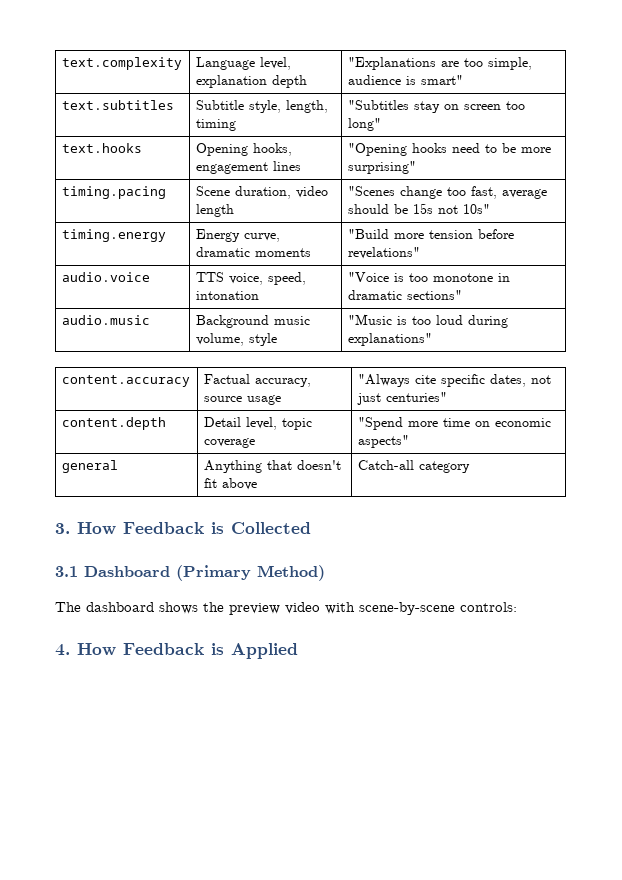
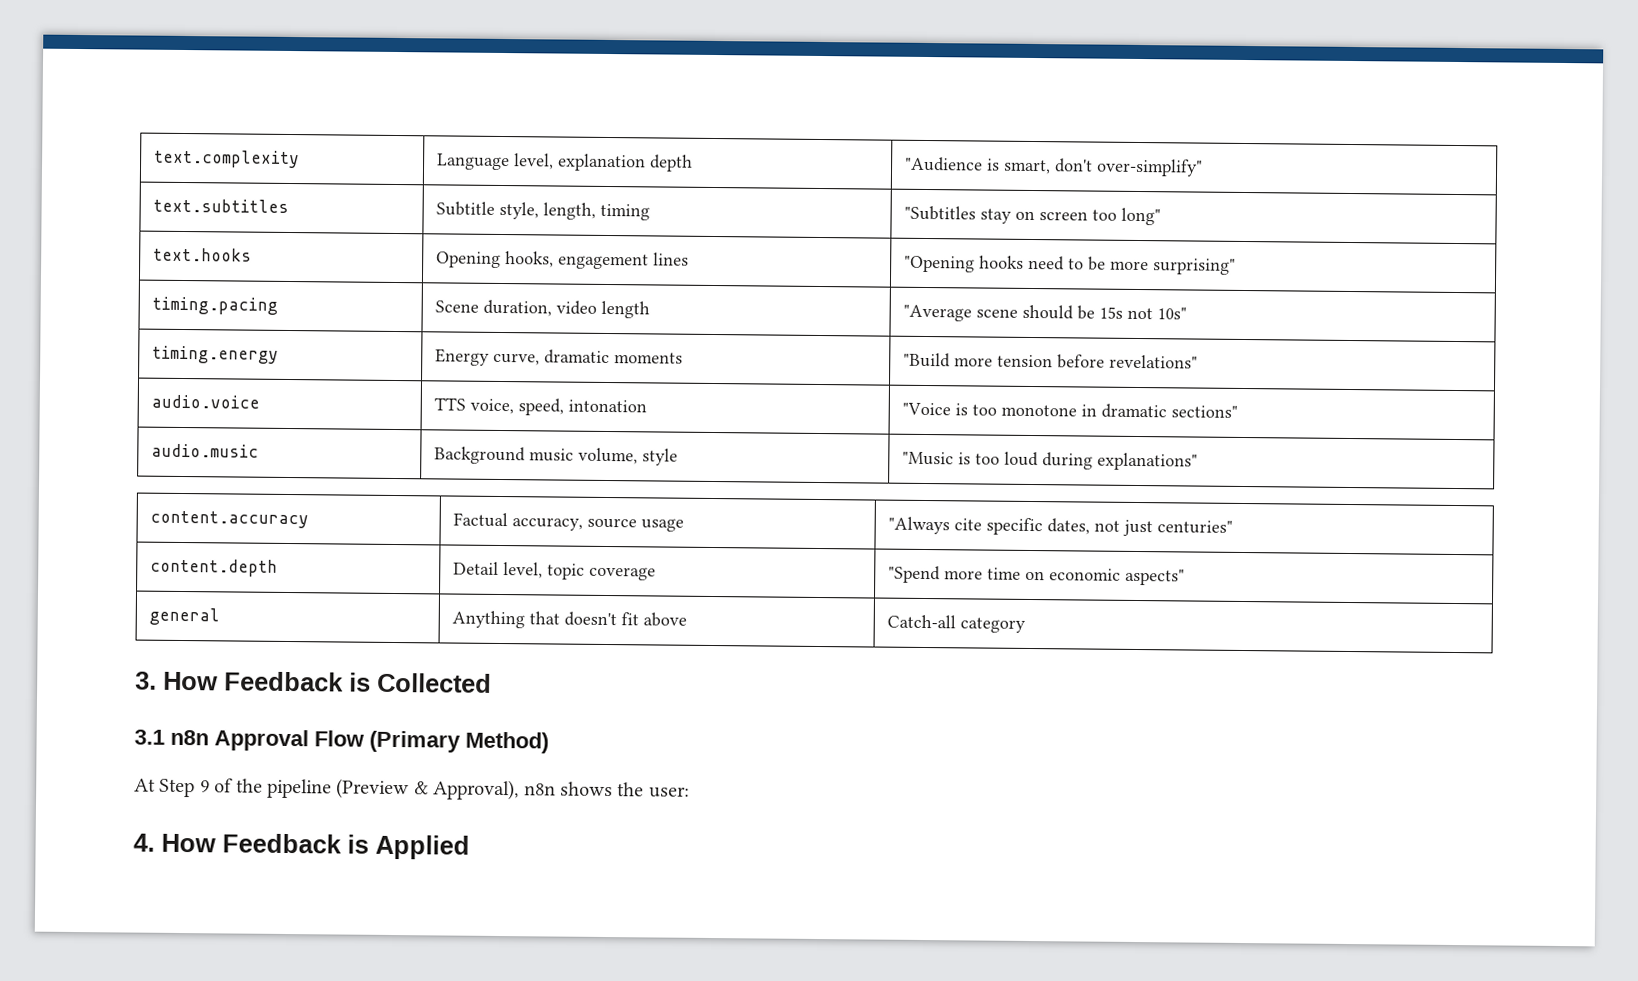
- text.complexity | Language level, explanation depth | "Explanations are too simple, audience is smart"
+ text.complexity | Language level, explanation depth | "Audience is smart, don't over-simplify"
- timing.pacing | Scene duration, video length | "Scenes change too fast, average should be 15s not 10s"
+ timing.pacing | Scene duration, video length | "Average scene should be 15s not 10s"
- 3.1 Dashboard (Primary Method)
+ 3.1 n8n Approval Flow (Primary Method)
- The dashboard shows the preview video with scene-by-scene controls:
+ At Step 9 of the pipeline (Preview & Approval), n8n shows the user:

